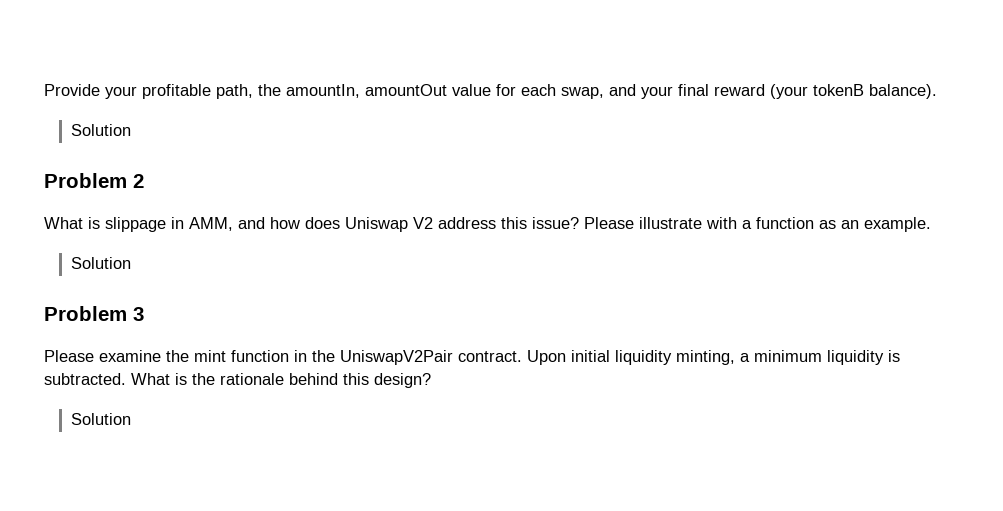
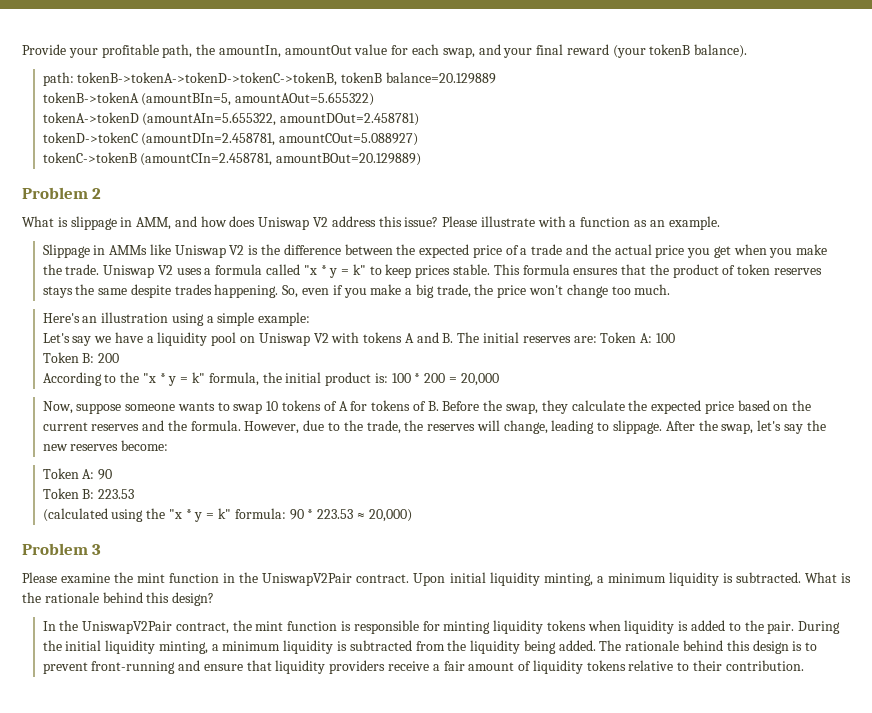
  Provide your profitable path, the amountIn, amountOut value for each swap, and your final reward (your tokenB balance).
- Solution
+ path: tokenB->tokenA->tokenD->tokenC->tokenB, tokenB balance=20.129889
+ tokenB->tokenA (amountBIn=5, amountAOut=5.655322)
+ tokenA->tokenD (amountAIn=5.655322, amountDOut=2.458781)
+ tokenD->tokenC (amountDIn=2.458781, amountCOut=5.088927)
+ tokenC->tokenB (amountCIn=2.458781, amountBOut=20.129889)
  Please illustrate with a function as an example.
- Solution
+ Slippage in AMMs like Uniswap V2 is the difference between the expected price of a trade and the actual price you get when you make the trade. Uniswap V2 uses a formula called "x * y = k" to keep prices stable. This formula ensures that the product of token reserves stays the same despite trades happening. So, even if you make a big trade, the price won't change too much.
+ Here's an illustration using a simple example:
+ Let's say we have a liquidity pool on Uniswap V2 with tokens A and B. The initial reserves are: Token A: 100
+ Token B: 200
+ According to the "x * y = k" formula, the initial product is: 100 * 200 = 20,000
+ Now, suppose someone wants to swap 10 tokens of A for tokens of B. Before the swap, they calculate the expected price based on the current reserves and the formula. However, due to the trade, the reserves will change, leading to slippage. After the swap, let's say the new reserves become:
+ Token A: 90
+ Token B: 223.53
+ (calculated using the "x * y = k" formula: 90 * 223.53 ≈ 20,000)
  What is the rationale behind this design?
- Solution
+ In the UniswapV2Pair contract, the mint function is responsible for minting liquidity tokens when liquidity is added to the pair. During the initial liquidity minting, a minimum liquidity is subtracted from the liquidity being added. The rationale behind this design is to prevent front-running and ensure that liquidity providers receive a fair amount of liquidity tokens relative to their contribution.

